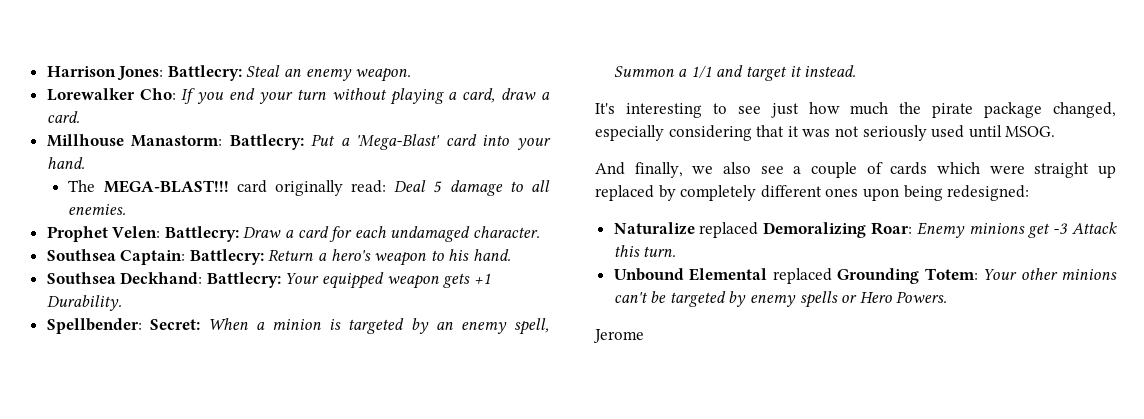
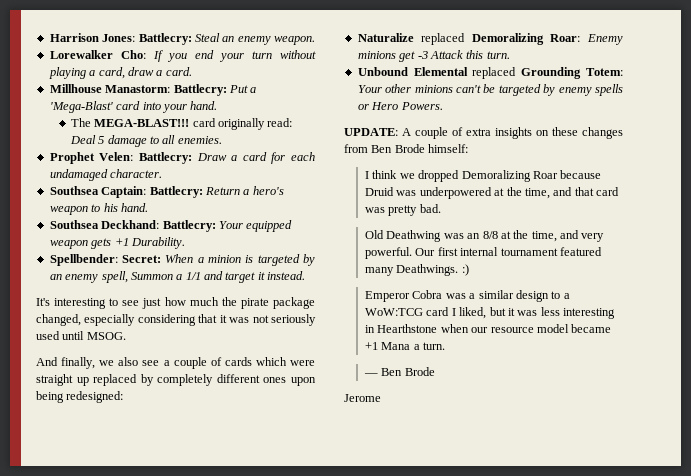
+ UPDATE: A couple of extra insights on these changes from Ben Brode himself:
+ I think we dropped Demoralizing Roar because Druid was underpowered at the time, and that card was pretty bad.
+ Old Deathwing was an 8/8 at the time, and very powerful. Our first internal tournament featured many Deathwings. :)
+ Emperor Cobra was a similar design to a WoW:TCG card I liked, but it was less interesting in Hearthstone when our resource model became +1 Mana a turn.
+ — Ben Brode

